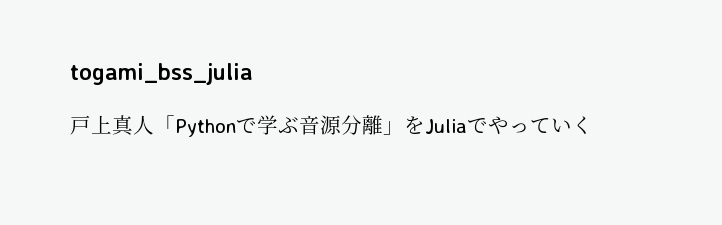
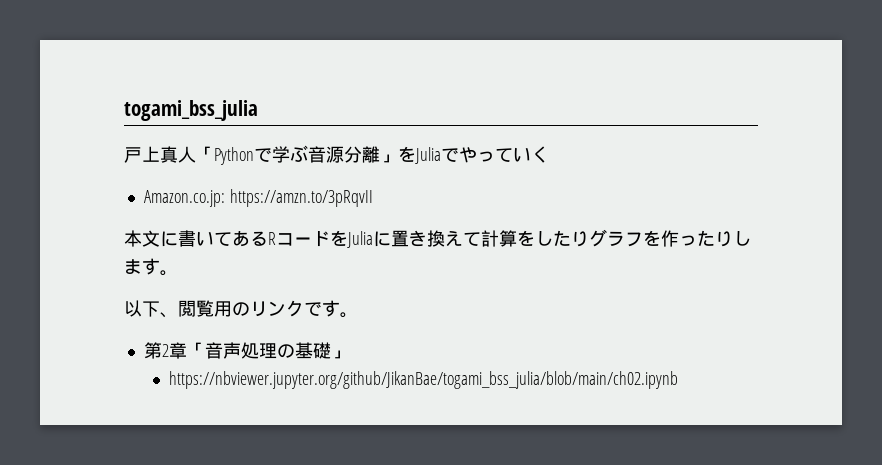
+ Amazon.co.jp: https://amzn.to/3pRqvII
+ 本文に書いてあるRコードをJuliaに置き換えて計算をしたりグラフを作ったりします。
+ 以下、閲覧用のリンクです。
+ 第2章「音声処理の基礎」
+ https://nbviewer.jupyter.org/github/JikanBae/togami_bss_julia/blob/main/ch02.ipynb

